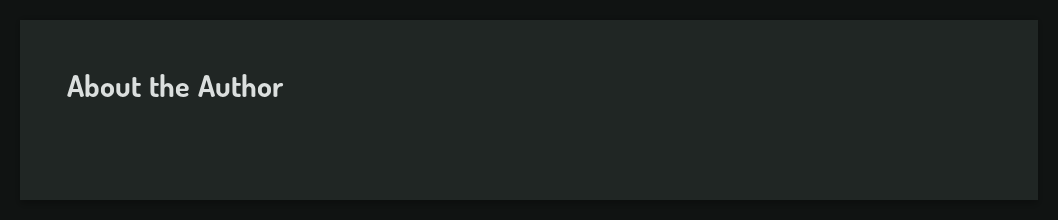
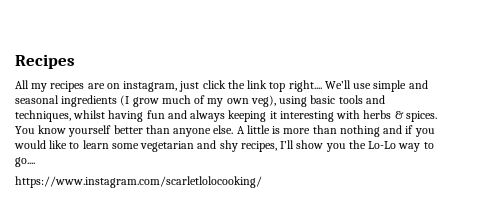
- About the Author
+ Recipes
+ All my recipes are on instagram, just click the link top right.... We’ll use simple and seasonal ingredients (I grow much of my own veg), using basic tools and techniques, whilst having fun and always keeping it interesting with herbs & spices. You know yourself better than anyone else. A little is more than nothing and if you would like to learn some vegetarian and shy recipes, I’ll show you the Lo-Lo way to go....
+ https://www.instagram.com/scarletlolocooking/

